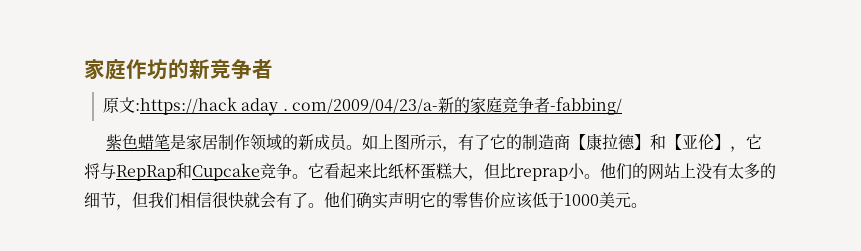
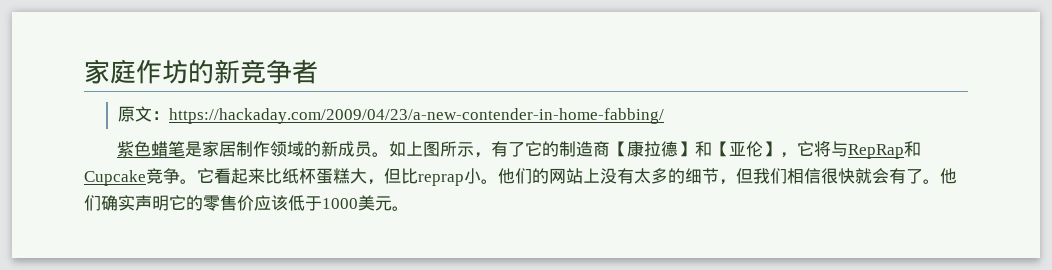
- 原文:https://hack aday . com/2009/04/23/a-新的家庭竞争者-fabbing/
+ 原文：https://hackaday.com/2009/04/23/a-new-contender-in-home-fabbing/

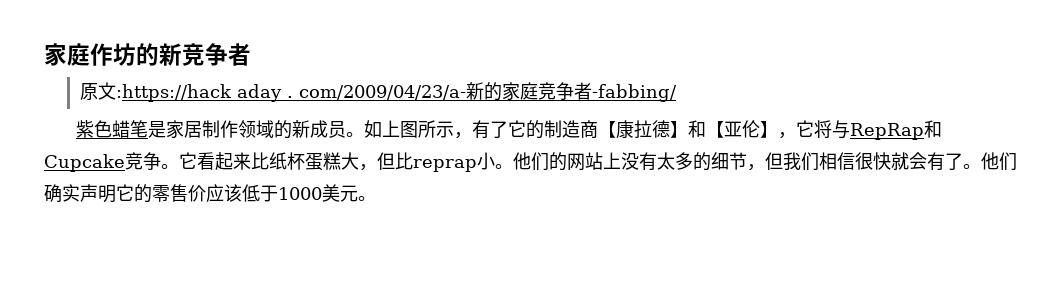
- 原文：https://hackaday.com/2009/04/23/a-new-contender-in-home-fabbing/
+ 原文:https://hack aday . com/2009/04/23/a-新的家庭竞争者-fabbing/

